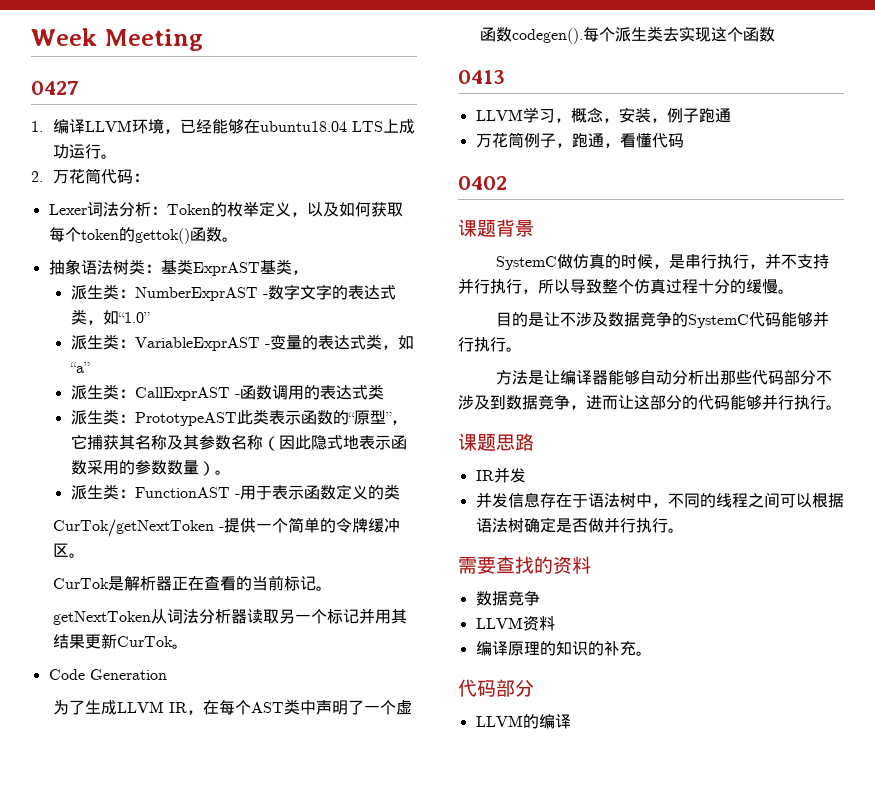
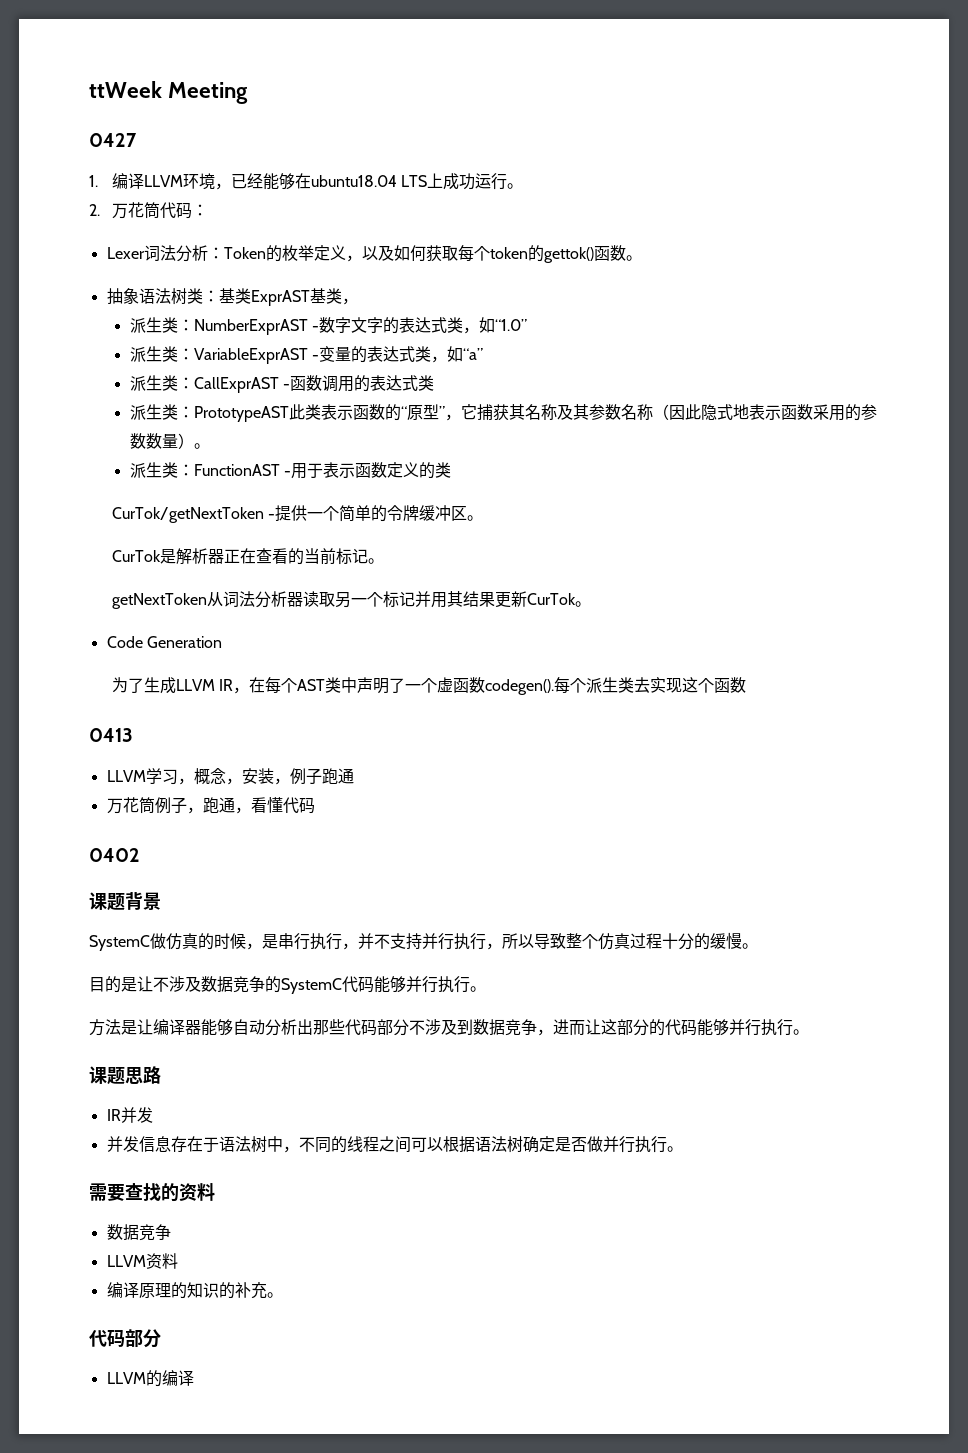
- Week Meeting
+ ttWeek Meeting

